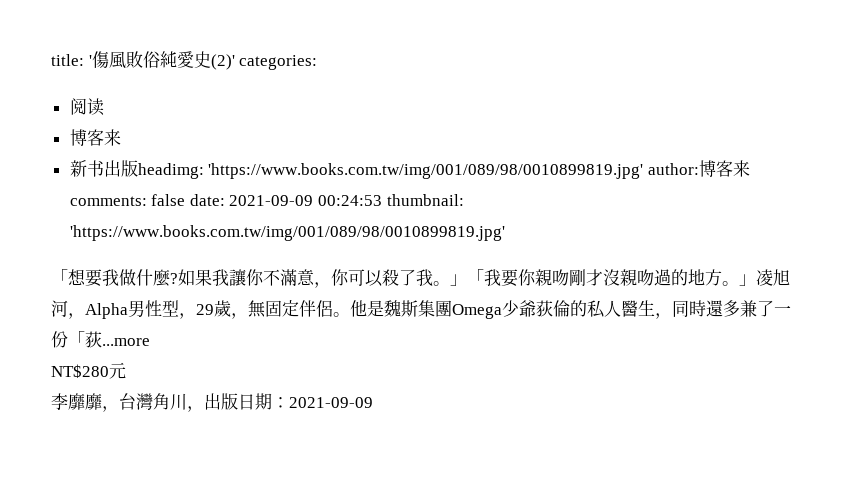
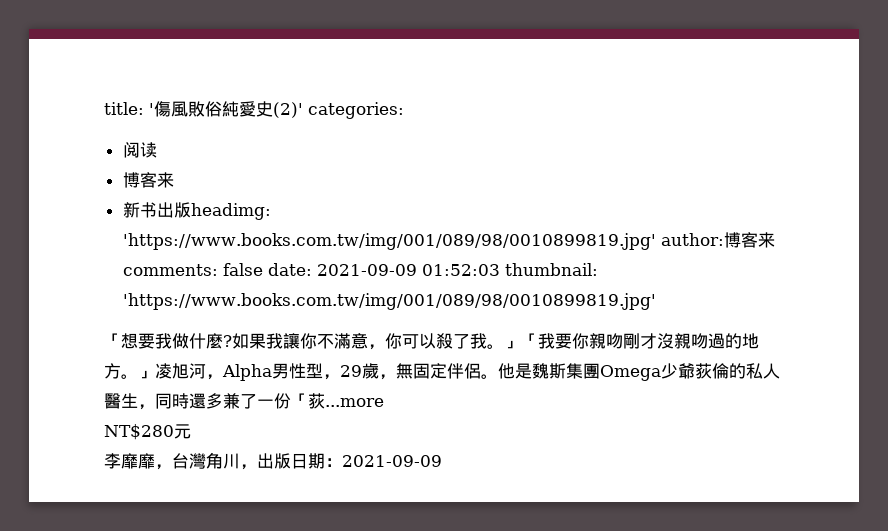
- 新书出版headimg: 'https://www.books.com.tw/img/001/089/98/0010899819.jpg' author:博客来comments: false date: 2021-09-09 00:24:53 thumbnail: 'https://www.books.com.tw/img/001/089/98/0010899819.jpg'
+ 新书出版headimg: 'https://www.books.com.tw/img/001/089/98/0010899819.jpg' author:博客来comments: false date: 2021-09-09 01:52:03 thumbnail: 'https://www.books.com.tw/img/001/089/98/0010899819.jpg'

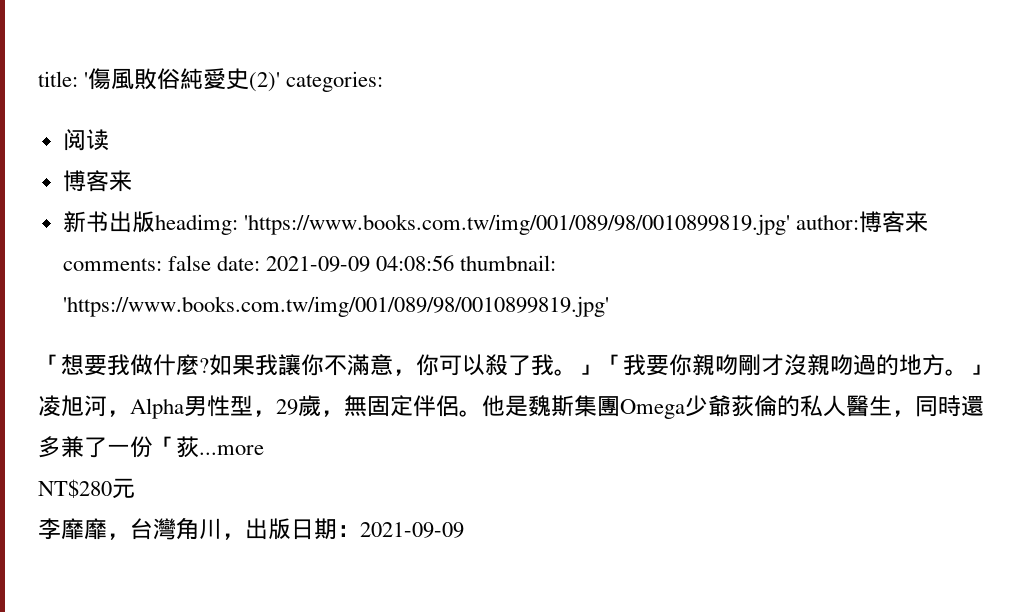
- 新书出版headimg: 'https://www.books.com.tw/img/001/089/98/0010899819.jpg' author:博客来comments: false date: 2021-09-09 01:52:03 thumbnail: 'https://www.books.com.tw/img/001/089/98/0010899819.jpg'
+ 新书出版headimg: 'https://www.books.com.tw/img/001/089/98/0010899819.jpg' author:博客来comments: false date: 2021-09-09 04:08:56 thumbnail: 'https://www.books.com.tw/img/001/089/98/0010899819.jpg'

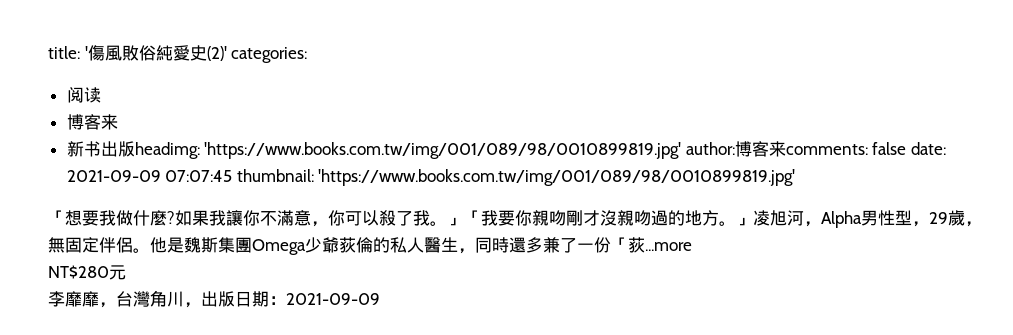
- 新书出版headimg: 'https://www.books.com.tw/img/001/089/98/0010899819.jpg' author:博客来comments: false date: 2021-09-09 04:08:56 thumbnail: 'https://www.books.com.tw/img/001/089/98/0010899819.jpg'
+ 新书出版headimg: 'https://www.books.com.tw/img/001/089/98/0010899819.jpg' author:博客来comments: false date: 2021-09-09 07:07:45 thumbnail: 'https://www.books.com.tw/img/001/089/98/0010899819.jpg'

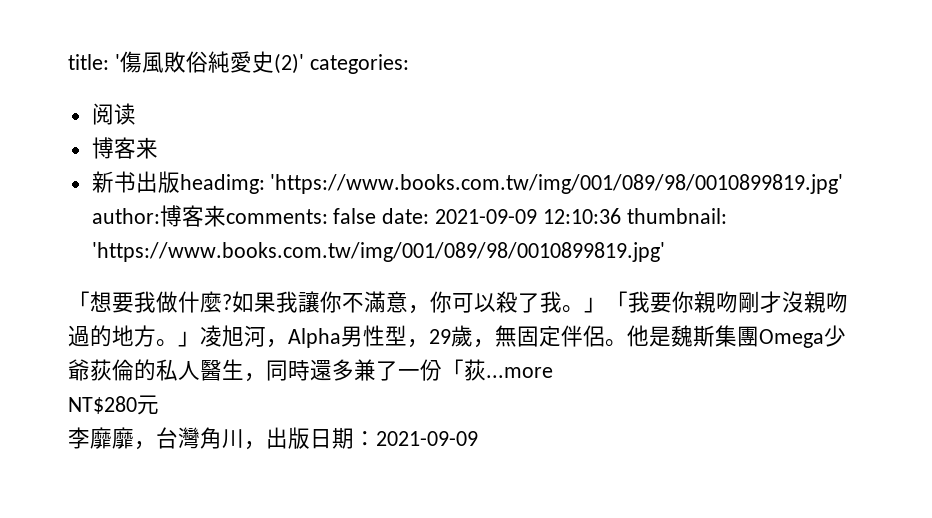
- 新书出版headimg: 'https://www.books.com.tw/img/001/089/98/0010899819.jpg' author:博客来comments: false date: 2021-09-09 07:07:45 thumbnail: 'https://www.books.com.tw/img/001/089/98/0010899819.jpg'
+ 新书出版headimg: 'https://www.books.com.tw/img/001/089/98/0010899819.jpg' author:博客来comments: false date: 2021-09-09 12:10:36 thumbnail: 'https://www.books.com.tw/img/001/089/98/0010899819.jpg'

